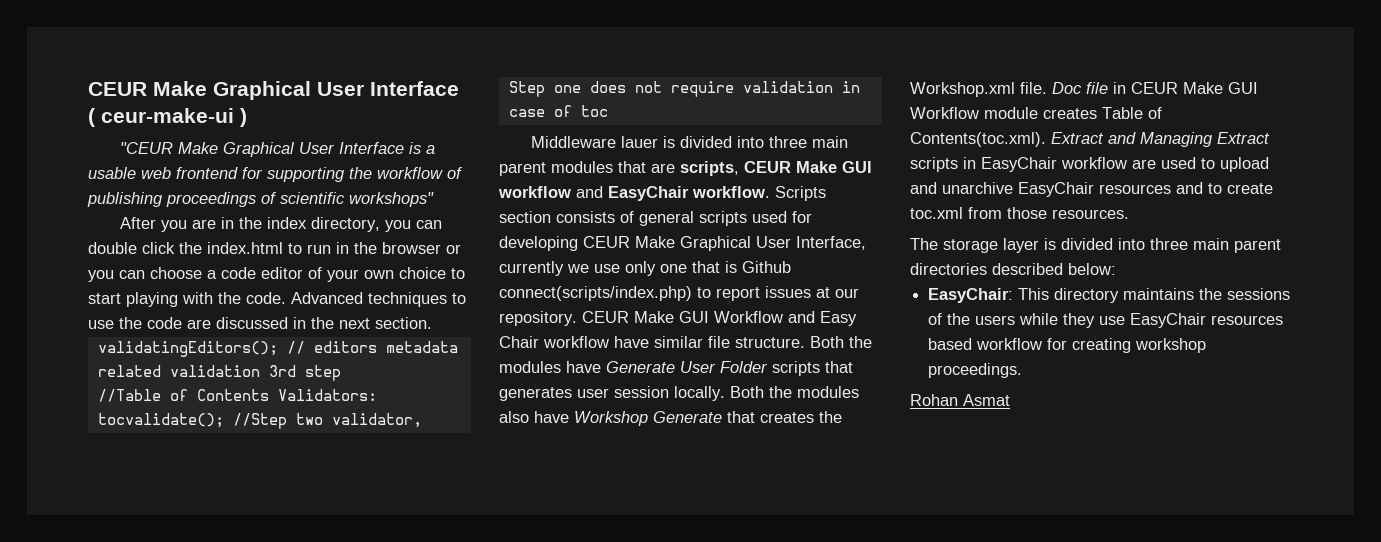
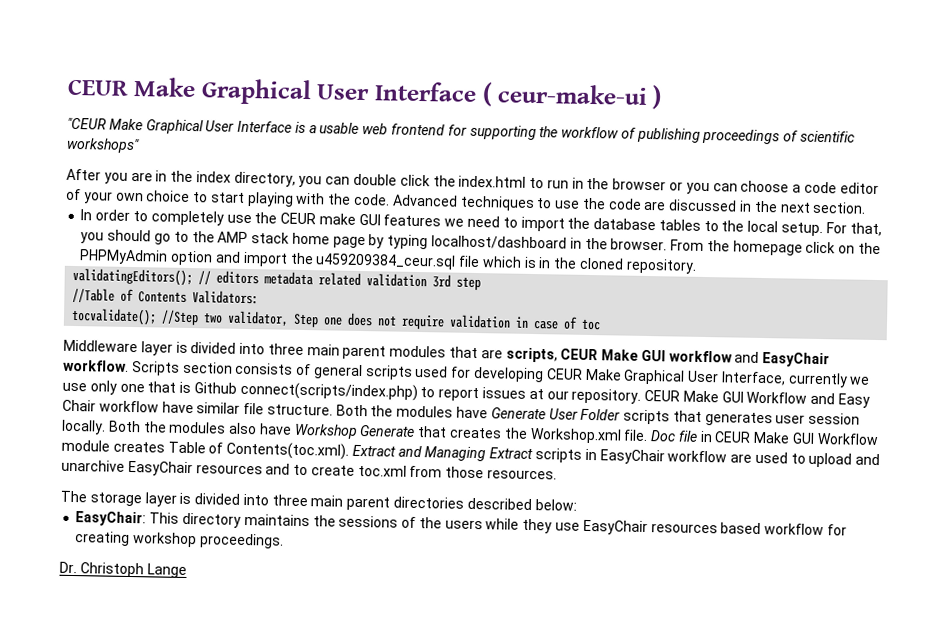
+ In order to completely use the CEUR make GUI features we need to import the database tables to the local setup. For that, you should go to the AMP stack home page by typing localhost/dashboard in the browser. From the homepage click on the PHPMyAdmin option and import the u459209384_ceur.sql file which is in the cloned repository.
- Middleware lauer is divided into three main parent modules that are scripts, CEUR Make GUI workflow and EasyChair workflow.
+ Middleware layer is divided into three main parent modules that are scripts, CEUR Make GUI workflow and EasyChair workflow.
- Rohan Asmat
+ Dr. Christoph Lange

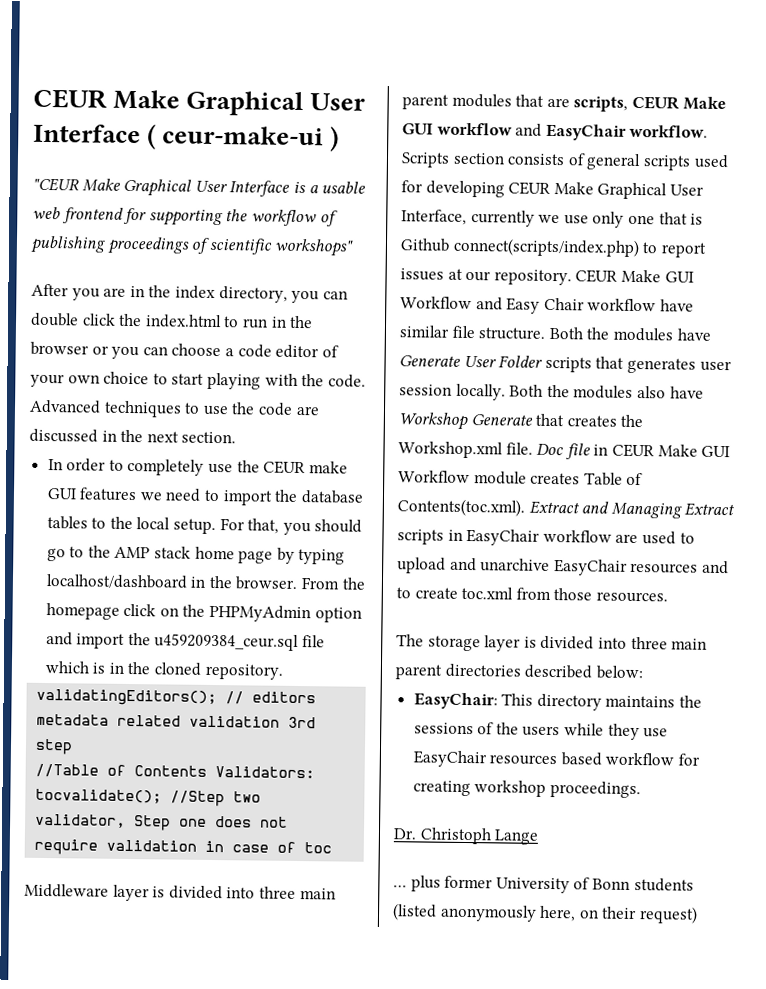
+ … plus former University of Bonn students (listed anonymously here, on their request)

